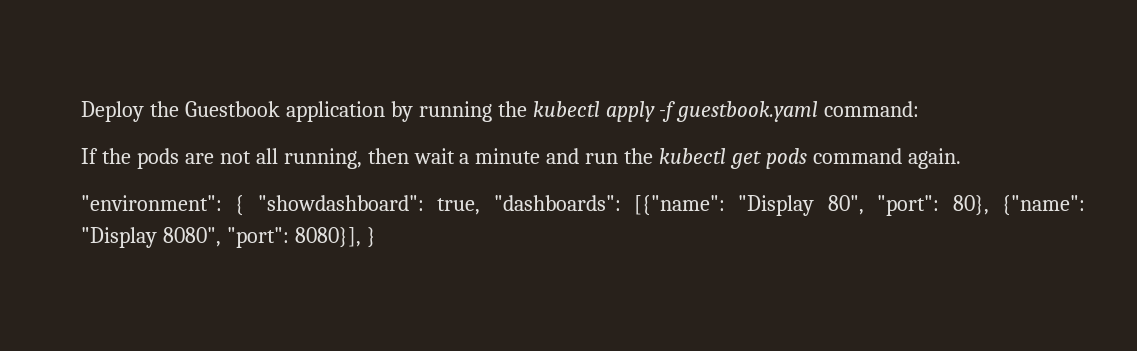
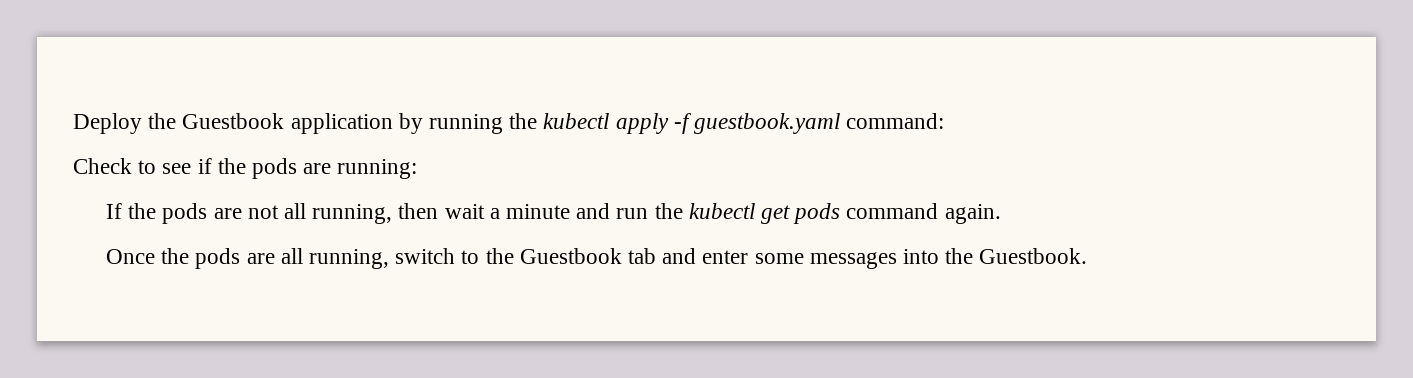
+ Check to see if the pods are running:
- "environment": { "showdashboard": true, "dashboards": [{"name": "Display 80", "port": 80}, {"name": "Display 8080", "port": 8080}], }
+ Once the pods are all running, switch to the Guestbook tab and enter some messages into the Guestbook.

